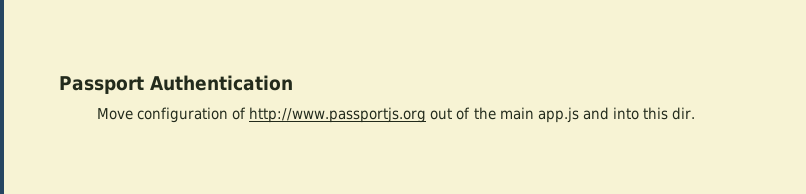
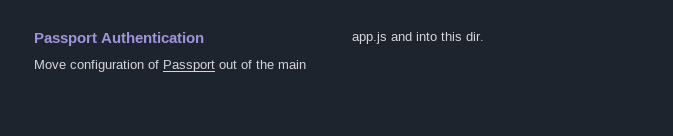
- Move configuration of http://www.passportjs.org out of the main app.js and into this dir.
+ Move configuration of Passport out of the main app.js and into this dir.

